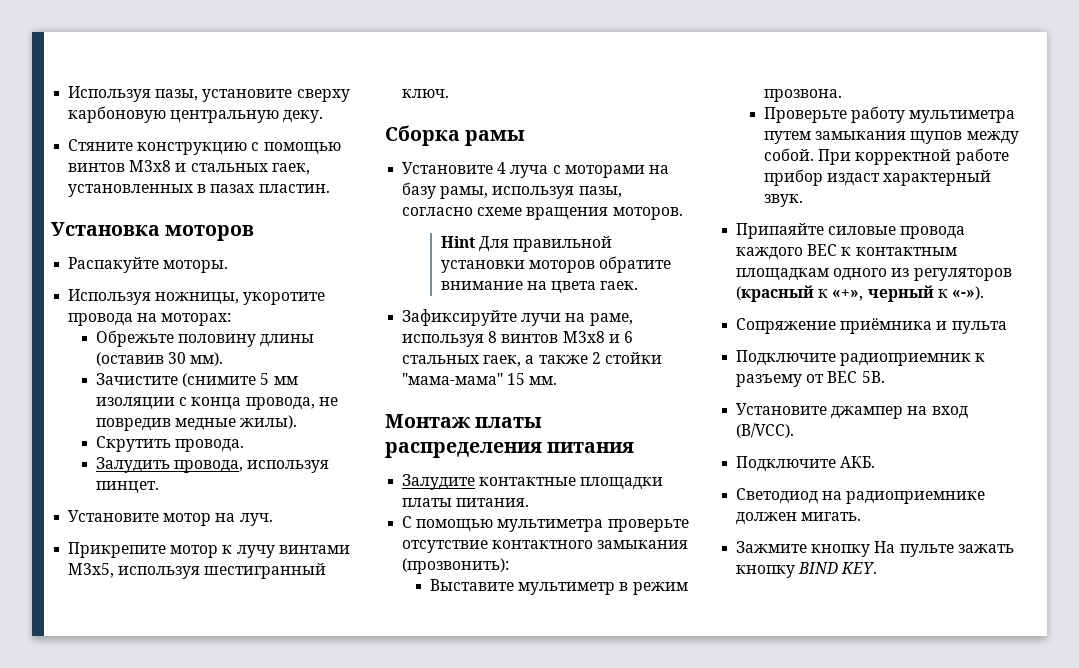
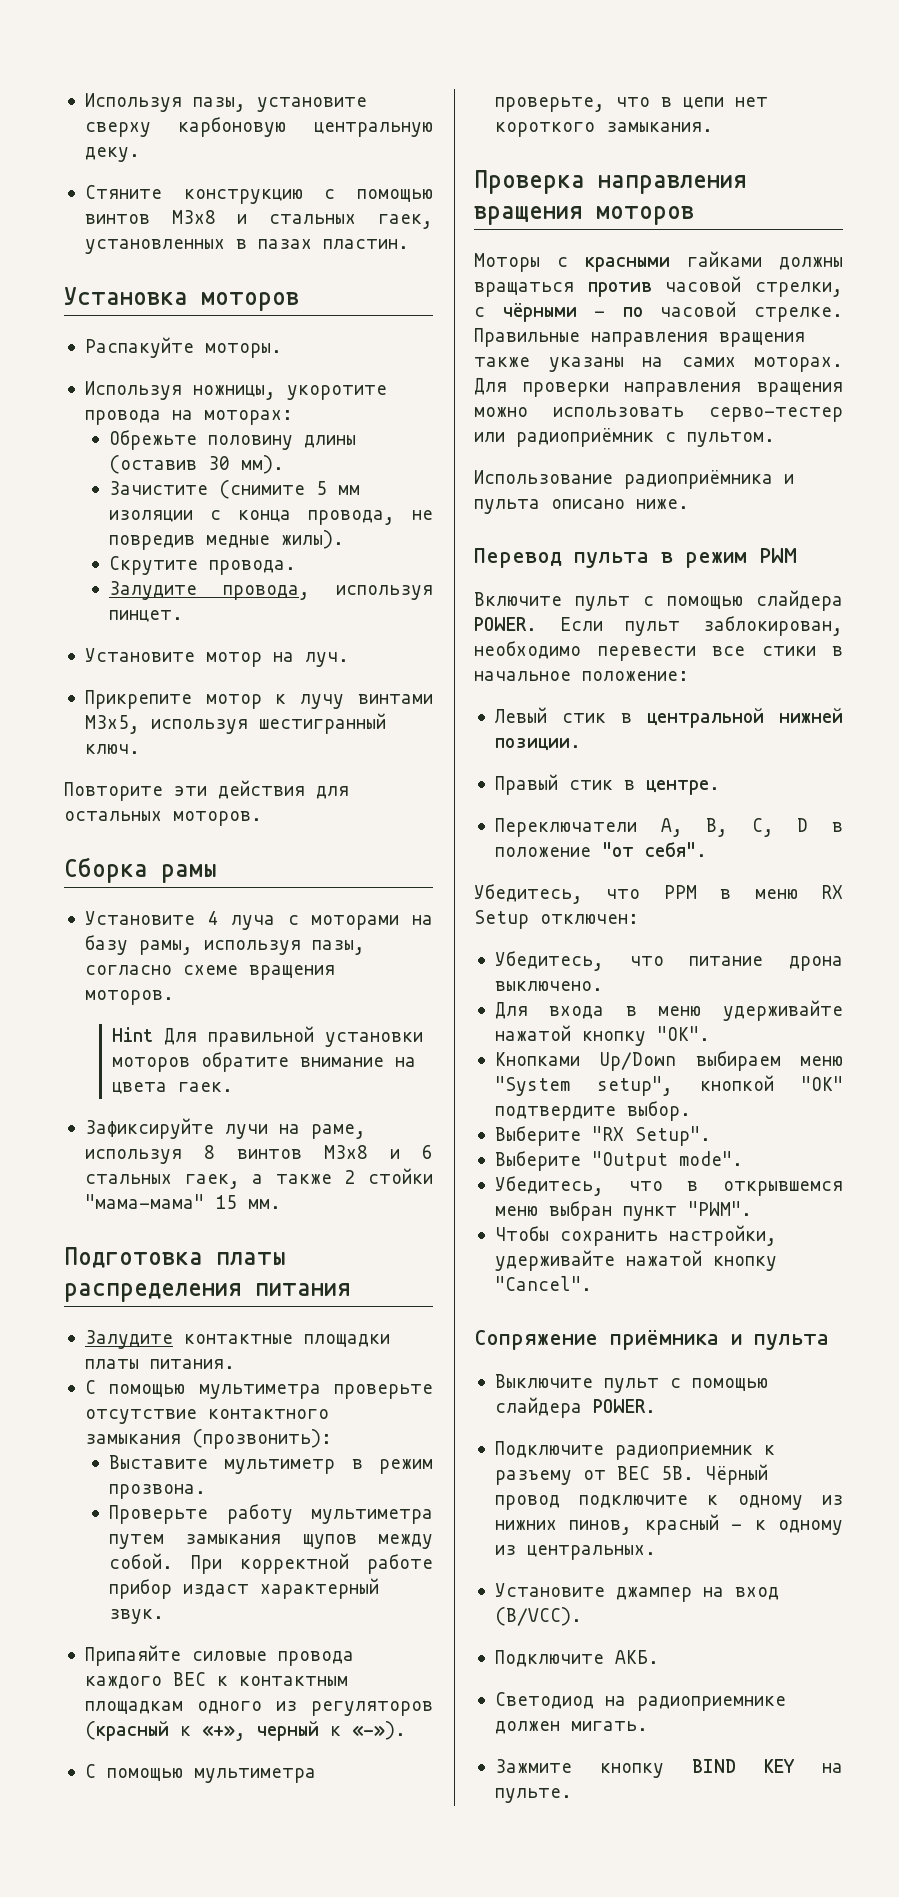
- Скрутить провода.
+ Скрутите провода.
- Залудить провода, используя пинцет.
+ Залудите провода, используя пинцет.
+ Повторите эти действия для остальных моторов.
- Монтаж платы распределения питания
+ Подготовка платы распределения питания
+ С помощью мультиметра проверьте, что в цепи нет короткого замыкания.
+ Проверка направления вращения моторов
+ Моторы с красными гайками должны вращаться против часовой стрелки, с чёрными - по часовой стрелке. Правильные направления вращения также указаны на самих моторах. Для проверки направления вращения можно использовать серво-тестер или радиоприёмник с пультом.
+ Использование радиоприёмника и пульта описано ниже.
+ Перевод пульта в режим PWM
+ Включите пульт с помощью слайдера POWER. Если пульт заблокирован, необходимо перевести все стики в начальное положение:
+ Левый стик в центральной нижней позиции.
+ Правый стик в центре.
+ Переключатели A, B, C, D в положение "от себя".
+ Убедитесь, что PPM в меню RX Setup отключен:
+ Убедитесь, что питание дрона выключено.
+ Для входа в меню удерживайте нажатой кнопку "ОК".
+ Кнопками Up/Down выбираем меню "System setup", кнопкой "ОК" подтвердите выбор.
+ Выберите "RX Setup".
+ Выберите "Output mode".
+ Убедитесь, что в открывшемся меню выбран пункт "PWM".
+ Чтобы сохранить настройки, удерживайте нажатой кнопку "Cancel".
  Сопряжение приёмника и пульта
+ Выключите пульт с помощью слайдера POWER.
+ Чёрный провод подключите к одному из нижних пинов, красный - к одному из центральных.
- Зажмите кнопку На пульте зажать кнопку BIND KEY.
+ Зажмите кнопку BIND KEY на пульте.

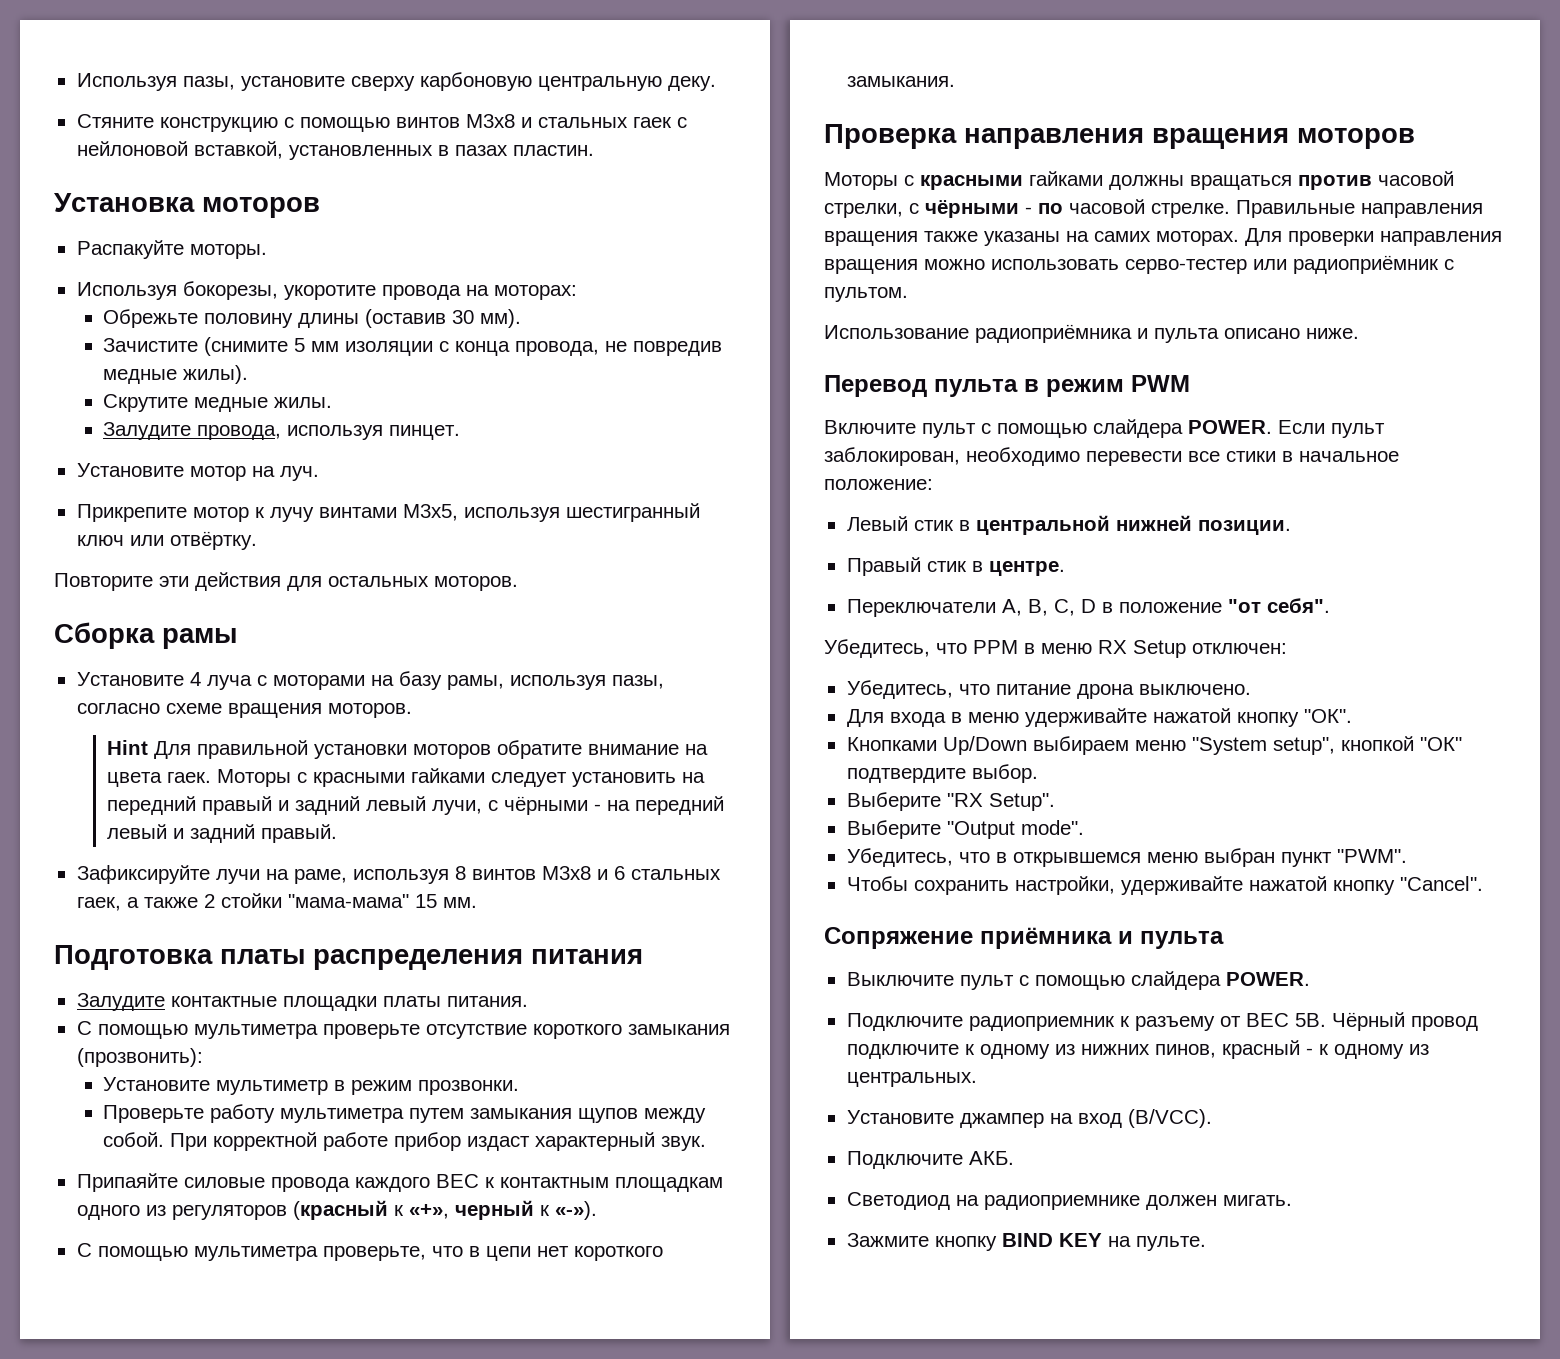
- Стяните конструкцию с помощью винтов М3х8 и стальных гаек, установленных в пазах пластин.
+ Стяните конструкцию с помощью винтов М3х8 и стальных гаек с нейлоновой вставкой, установленных в пазах пластин.
- Используя ножницы, укоротите провода на моторах:
+ Используя бокорезы, укоротите провода на моторах:
- Скрутите провода.
+ Скрутите медные жилы.
- Прикрепите мотор к лучу винтами М3х5, используя шестигранный ключ.
+ Прикрепите мотор к лучу винтами М3х5, используя шестигранный ключ или отвёртку.
+ Моторы с красными гайками следует установить на передний правый и задний левый лучи, с чёрными - на передний левый и задний правый.
- С помощью мультиметра проверьте отсутствие контактного замыкания (прозвонить):
+ С помощью мультиметра проверьте отсутствие короткого замыкания (прозвонить):
- Выставите мультиметр в режим прозвона.
+ Установите мультиметр в режим прозвонки.

